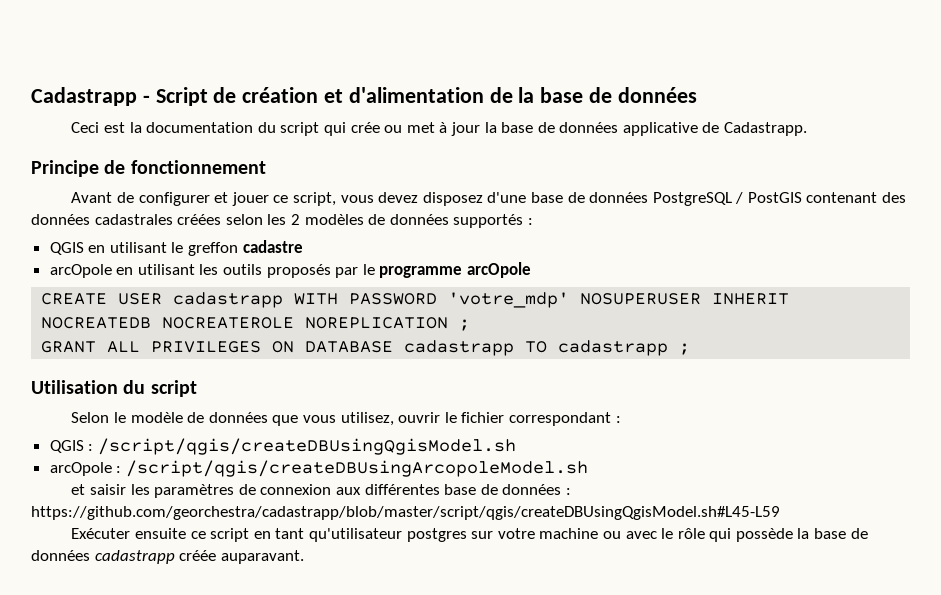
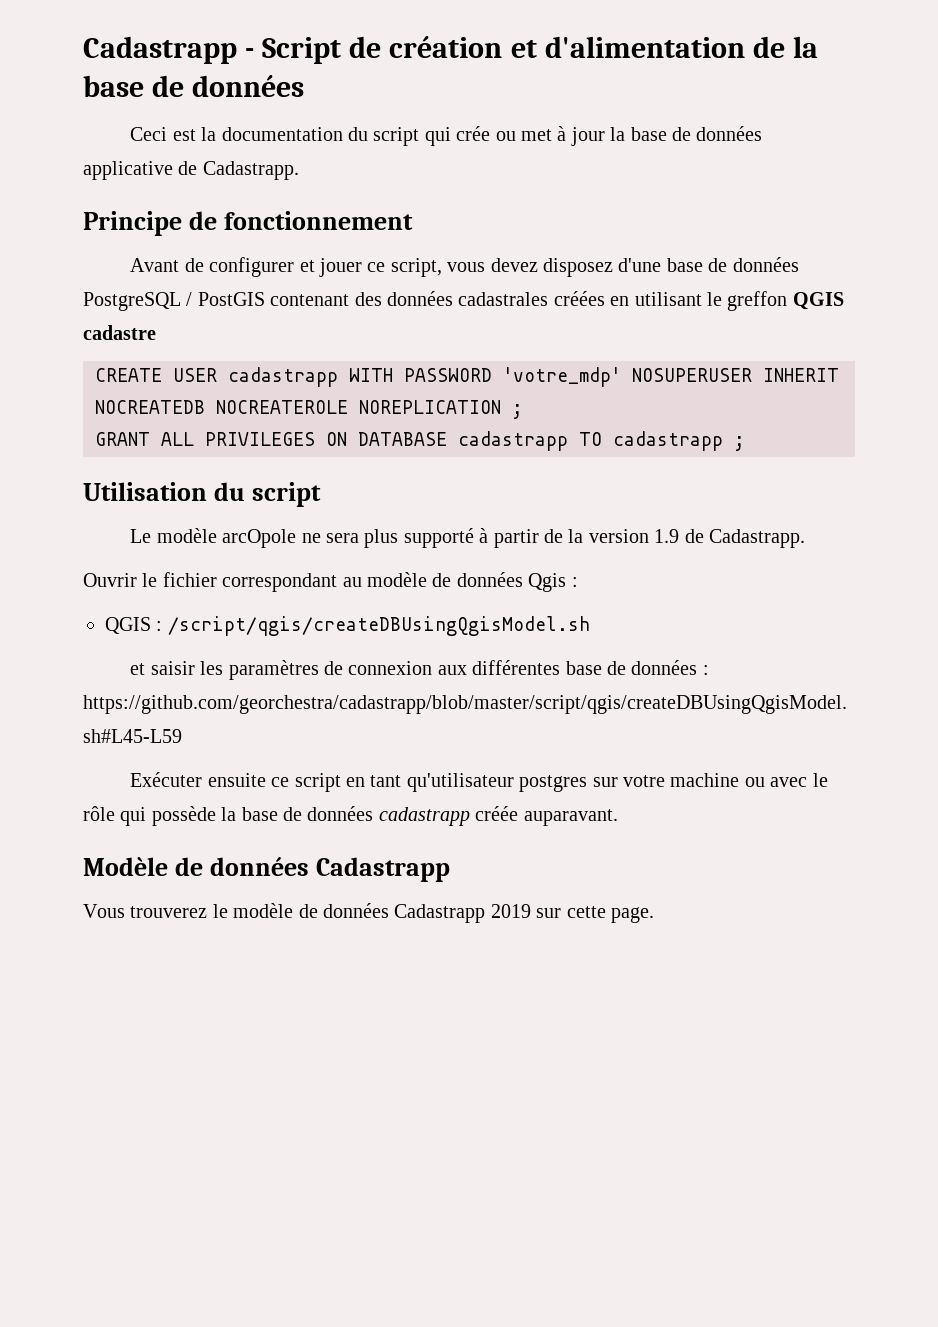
- Avant de configurer et jouer ce script, vous devez disposez d'une base de données PostgreSQL / PostGIS contenant des données cadastrales créées selon les 2 modèles de données supportés :
- QGIS en utilisant le greffon cadastre
+ Avant de configurer et jouer ce script, vous devez disposez d'une base de données PostgreSQL / PostGIS contenant des données cadastrales créées en utilisant le greffon QGIS cadastre
- arcOpole en utilisant les outils proposés par le programme arcOpole
- Selon le modèle de données que vous utilisez, ouvrir le fichier correspondant :
+ Le modèle arcOpole ne sera plus supporté à partir de la version 1.9 de Cadastrapp.
+ Ouvrir le fichier correspondant au modèle de données Qgis :
- arcOpole : /script/qgis/createDBUsingArcopoleModel.sh
+ Modèle de données Cadastrapp
+ Vous trouverez le modèle de données Cadastrapp 2019 sur cette page.

